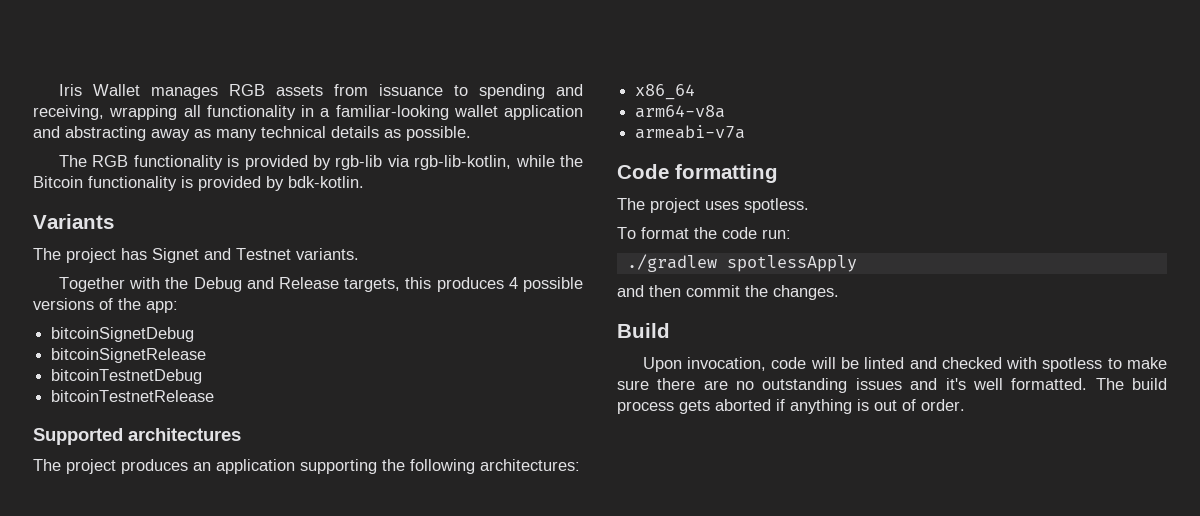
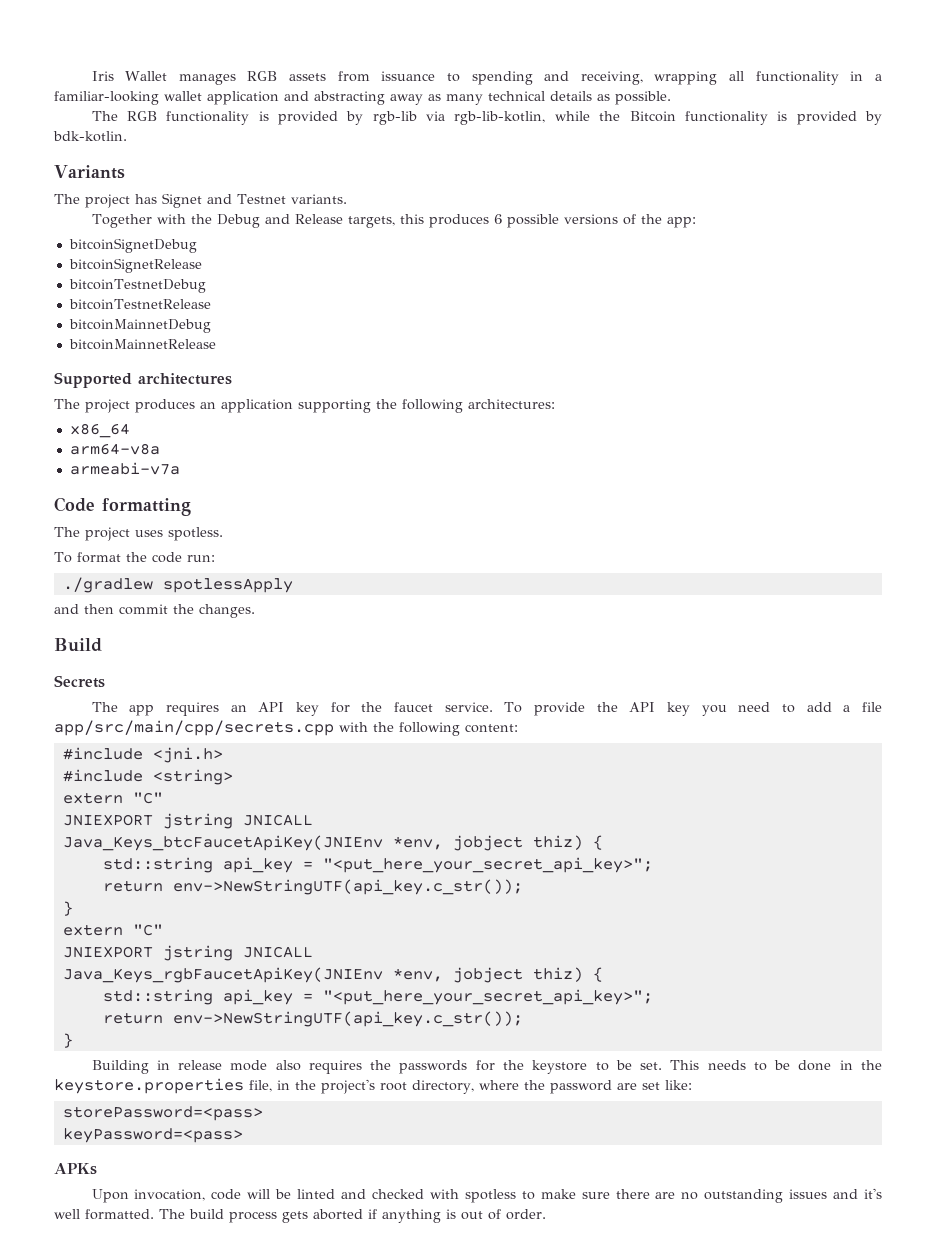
- Together with the Debug and Release targets, this produces 4 possible versions of the app:
+ Together with the Debug and Release targets, this produces 6 possible versions of the app:
+ bitcoinMainnetDebug
+ bitcoinMainnetRelease
+ Secrets
+ The app requires an API key for the faucet service. To provide the API key you need to add a file app/src/main/cpp/secrets.cpp with the following content:
+ #include <jni.h>
+ #include <string>
+ extern "C"
+ JNIEXPORT jstring JNICALL
+ Java_Keys_btcFaucetApiKey(JNIEnv *env, jobject thiz) {
+ std::string api_key = "<put_here_your_secret_api_key>";
+ return env->NewStringUTF(api_key.c_str());
+ }
+ extern "C"
+ JNIEXPORT jstring JNICALL
+ Java_Keys_rgbFaucetApiKey(JNIEnv *env, jobject thiz) {
+ std::string api_key = "<put_here_your_secret_api_key>";
+ return env->NewStringUTF(api_key.c_str());
+ }
+ Building in release mode also requires the passwords for the keystore to be set. This needs to be done in the keystore.properties file, in the project's root directory, where the password are set like:
+ storePassword=<pass>
+ keyPassword=<pass>
+ APKs

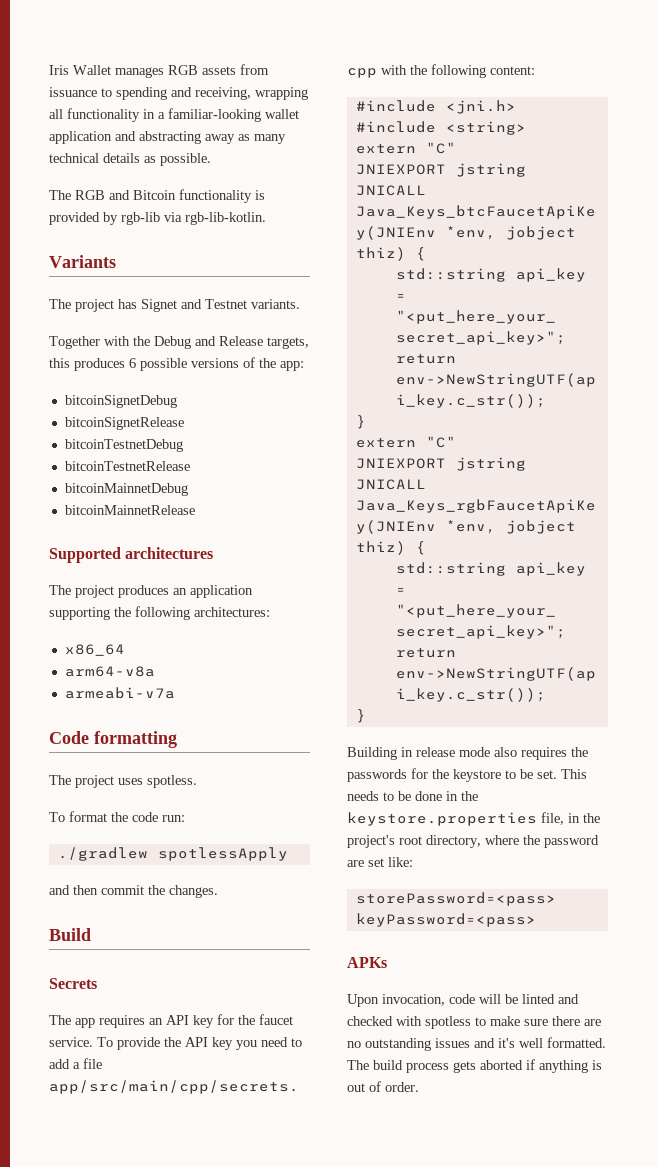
- The RGB functionality is provided by rgb-lib via rgb-lib-kotlin, while the Bitcoin functionality is provided by bdk-kotlin.
+ The RGB and Bitcoin functionality is provided by rgb-lib via rgb-lib-kotlin.

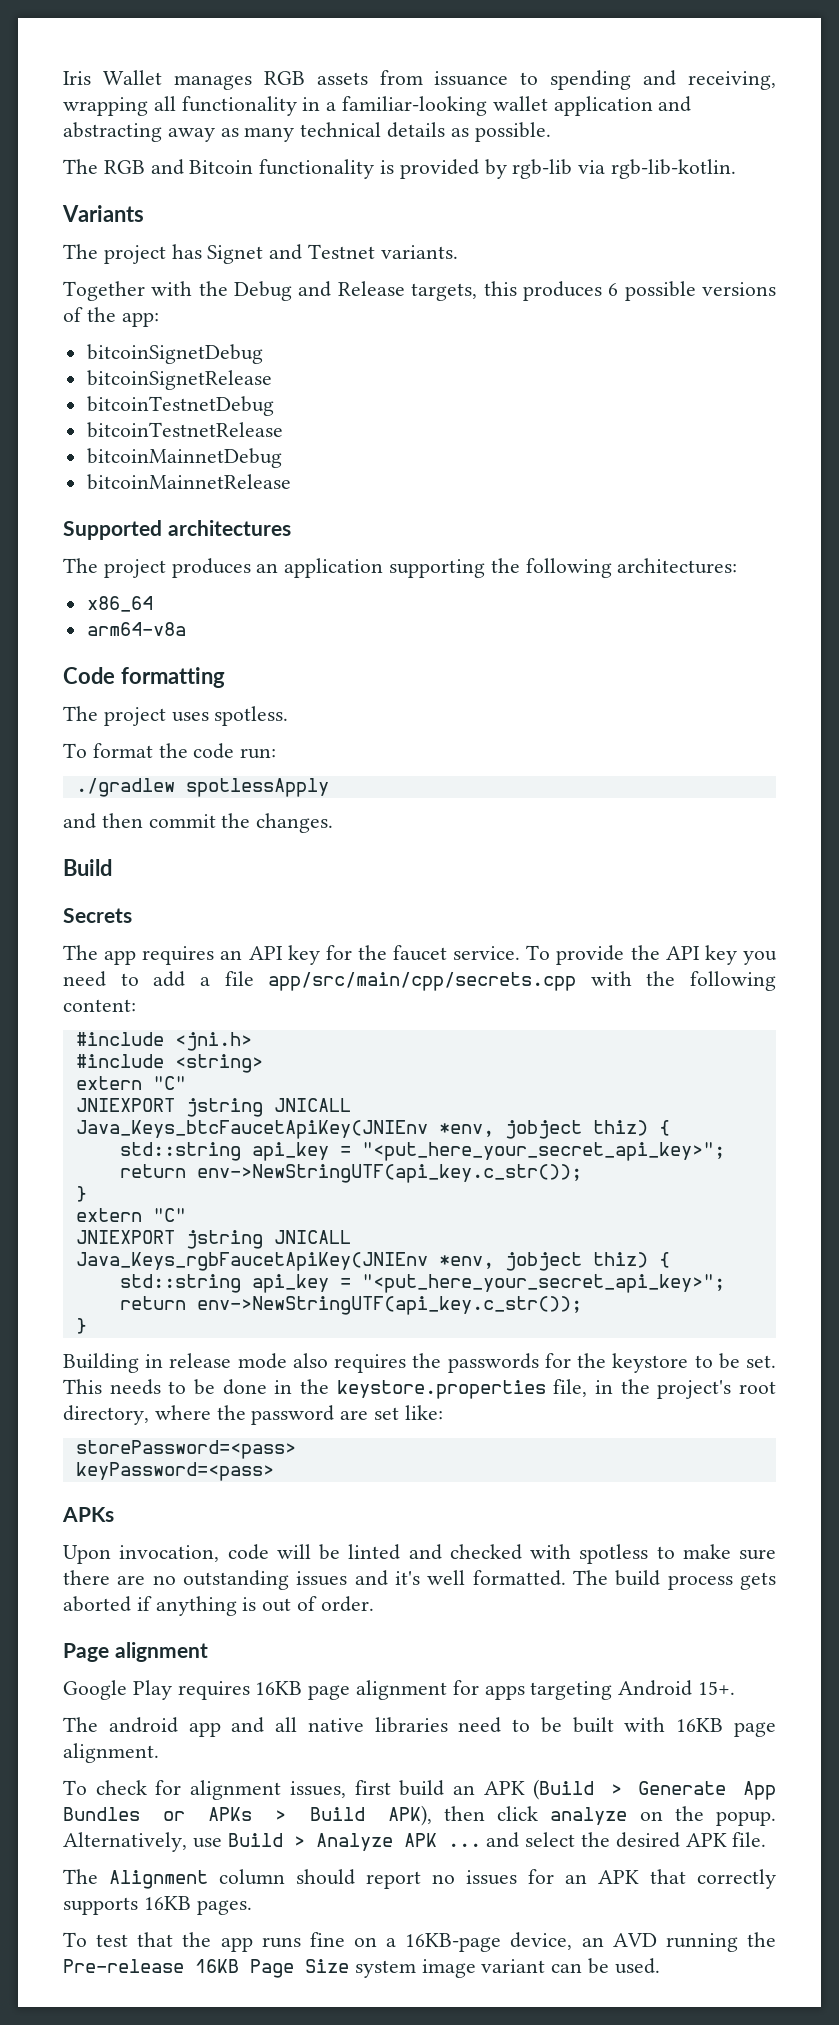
- armeabi-v7a
+ Page alignment
+ Google Play requires 16KB page alignment for apps targeting Android 15+.
+ The android app and all native libraries need to be built with 16KB page alignment.
+ To check for alignment issues, first build an APK (Build > Generate App Bundles or APKs > Build APK), then click analyze on the popup. Alternatively, use Build > Analyze APK ... and select the desired APK file.
+ The Alignment column should report no issues for an APK that correctly supports 16KB pages.
+ To test that the app runs fine on a 16KB-page device, an AVD running the Pre-release 16KB Page Size system image variant can be used.

